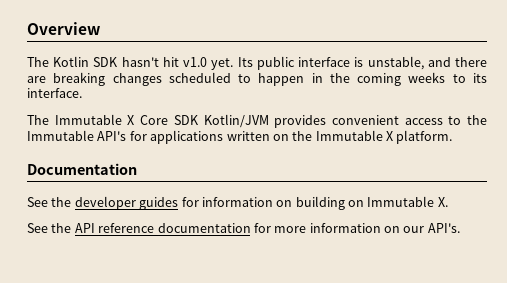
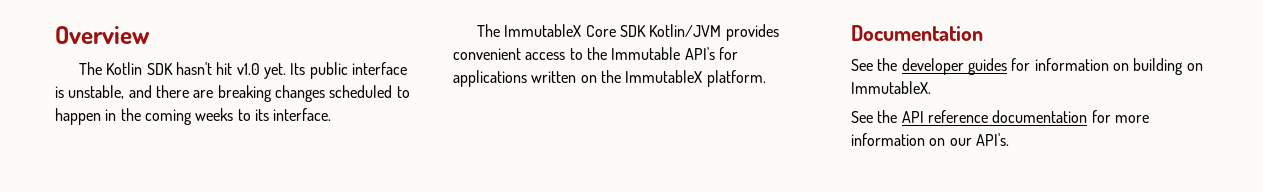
- The Immutable X Core SDK Kotlin/JVM provides convenient access to the Immutable API's for applications written on the Immutable X platform.
+ The ImmutableX Core SDK Kotlin/JVM provides convenient access to the Immutable API's for applications written on the ImmutableX platform.
- See the developer guides for information on building on Immutable X.
+ See the developer guides for information on building on ImmutableX.

